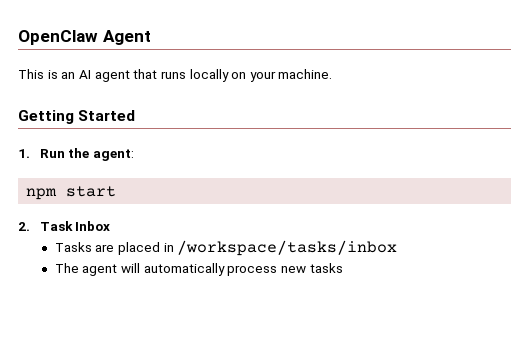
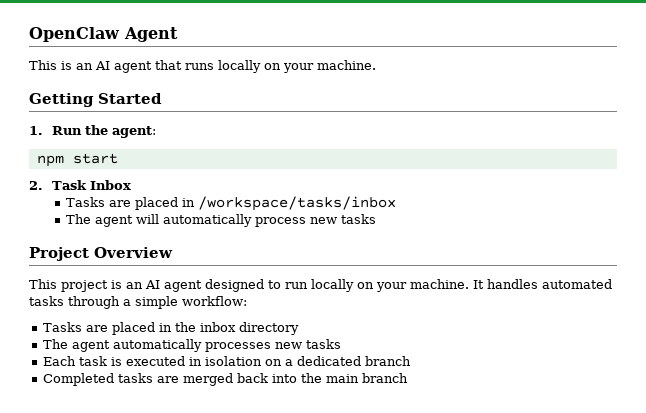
+ Project Overview
+ This project is an AI agent designed to run locally on your machine. It handles automated tasks through a simple workflow:
+ Tasks are placed in the inbox directory
+ The agent automatically processes new tasks
+ Each task is executed in isolation on a dedicated branch
+ Completed tasks are merged back into the main branch

